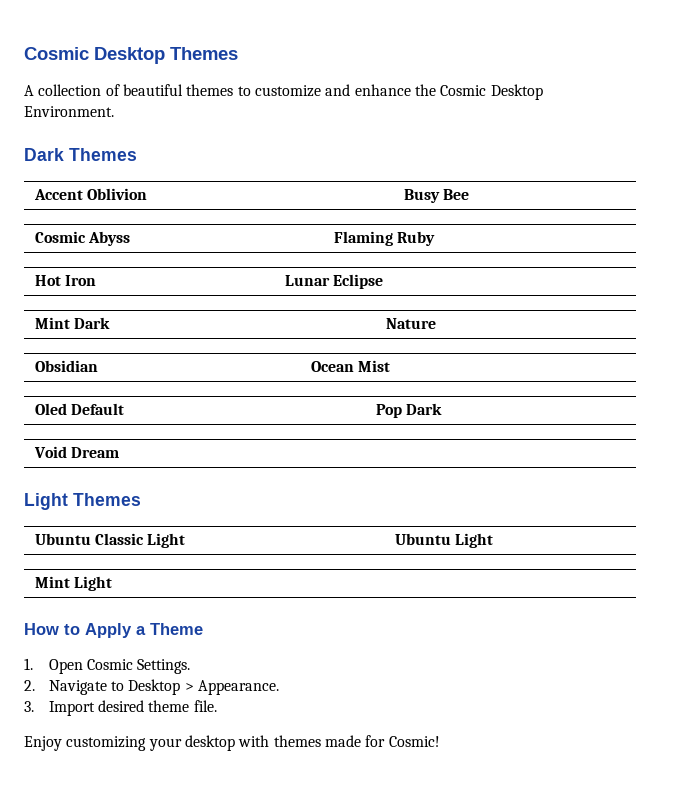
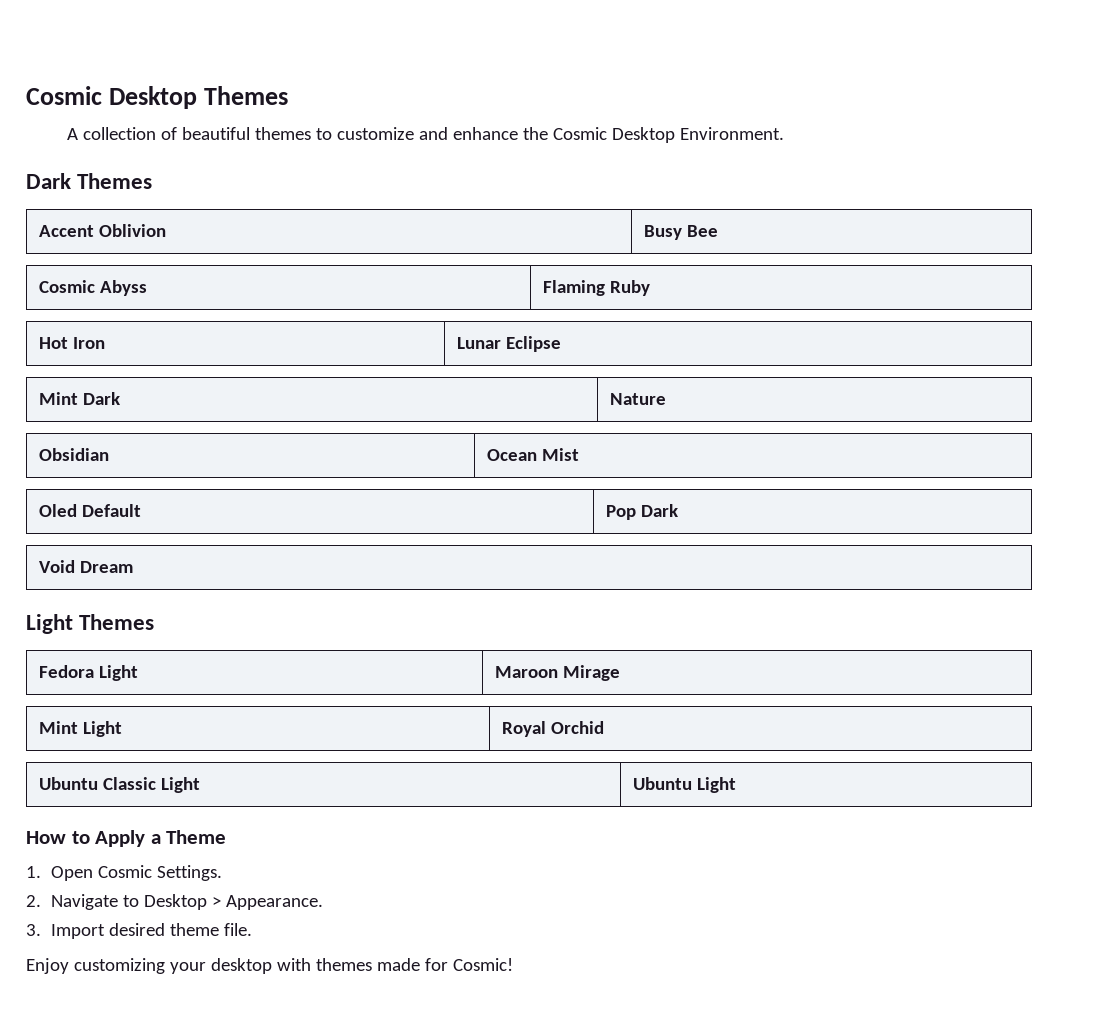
+ Fedora Light | Maroon Mirage
+ Mint Light | Royal Orchid
- Mint Light

